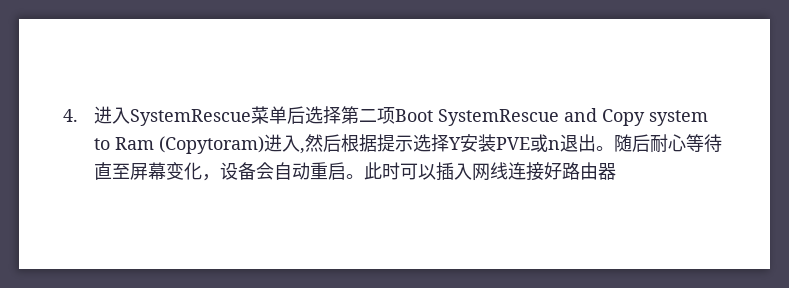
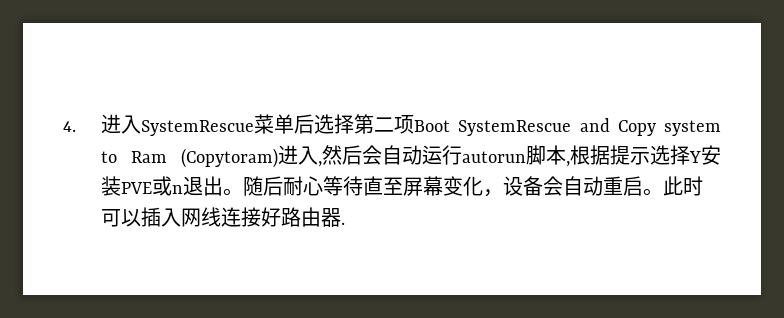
- 4.进入SystemRescue菜单后选择第二项Boot SystemRescue and Copy system to Ram (Copytoram)进入,然后根据提示选择Y安装PVE或n退出。
+ 4.进入SystemRescue菜单后选择第二项Boot SystemRescue and Copy system to Ram (Copytoram)进入,然后会自动运行autorun脚本,根据提示选择Y安装PVE或n退出。
- 此时可以插入网线连接好路由器
+ 此时可以插入网线连接好路由器.

